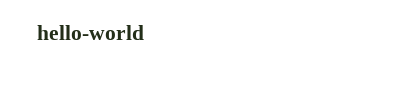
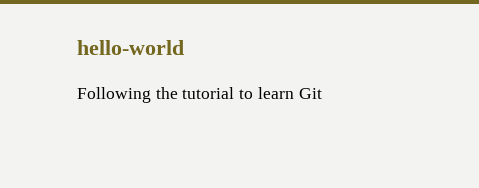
+ Following the tutorial to learn Git

